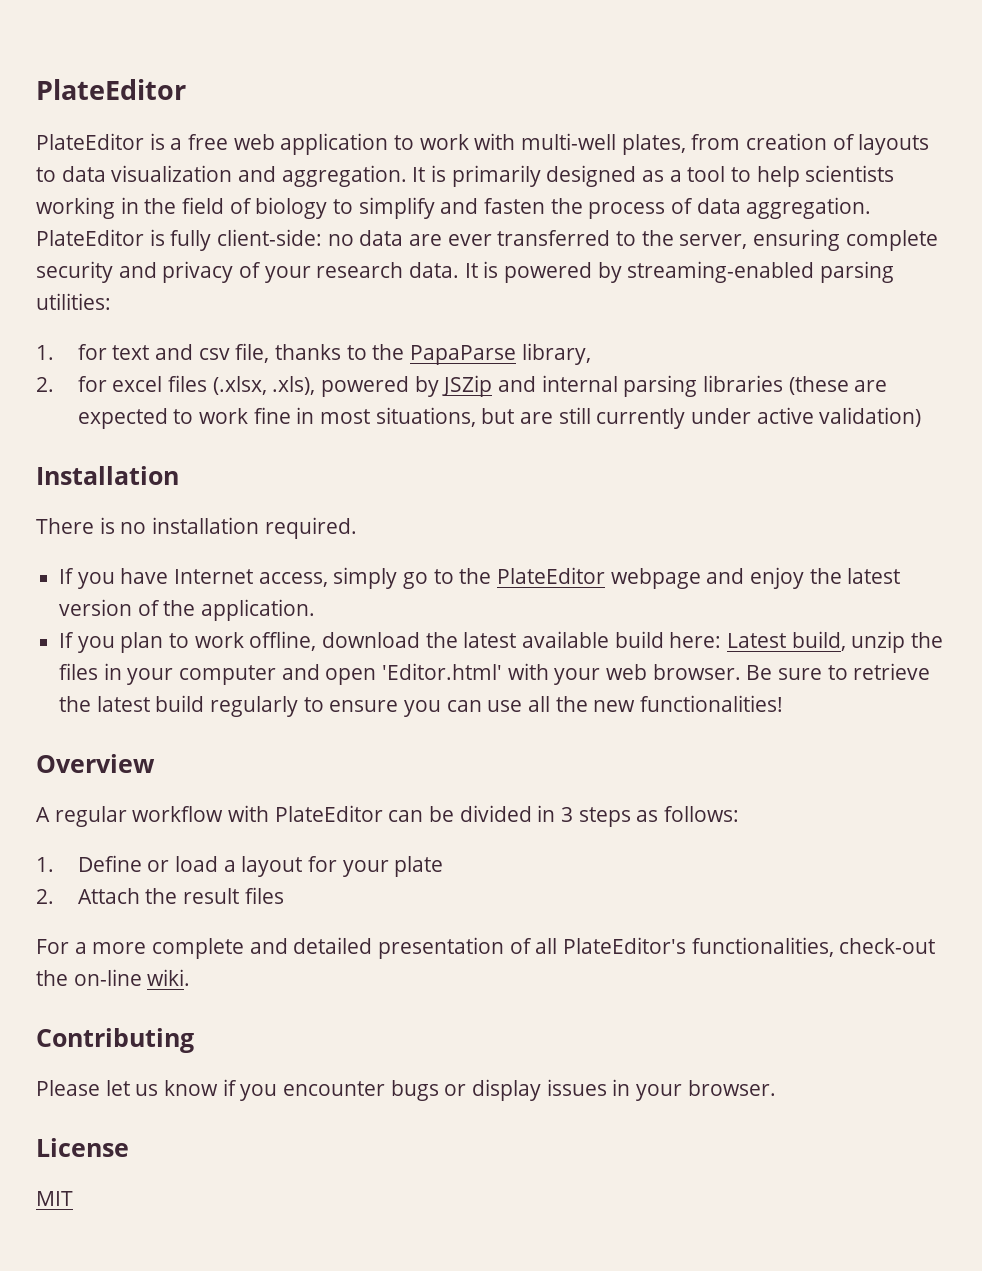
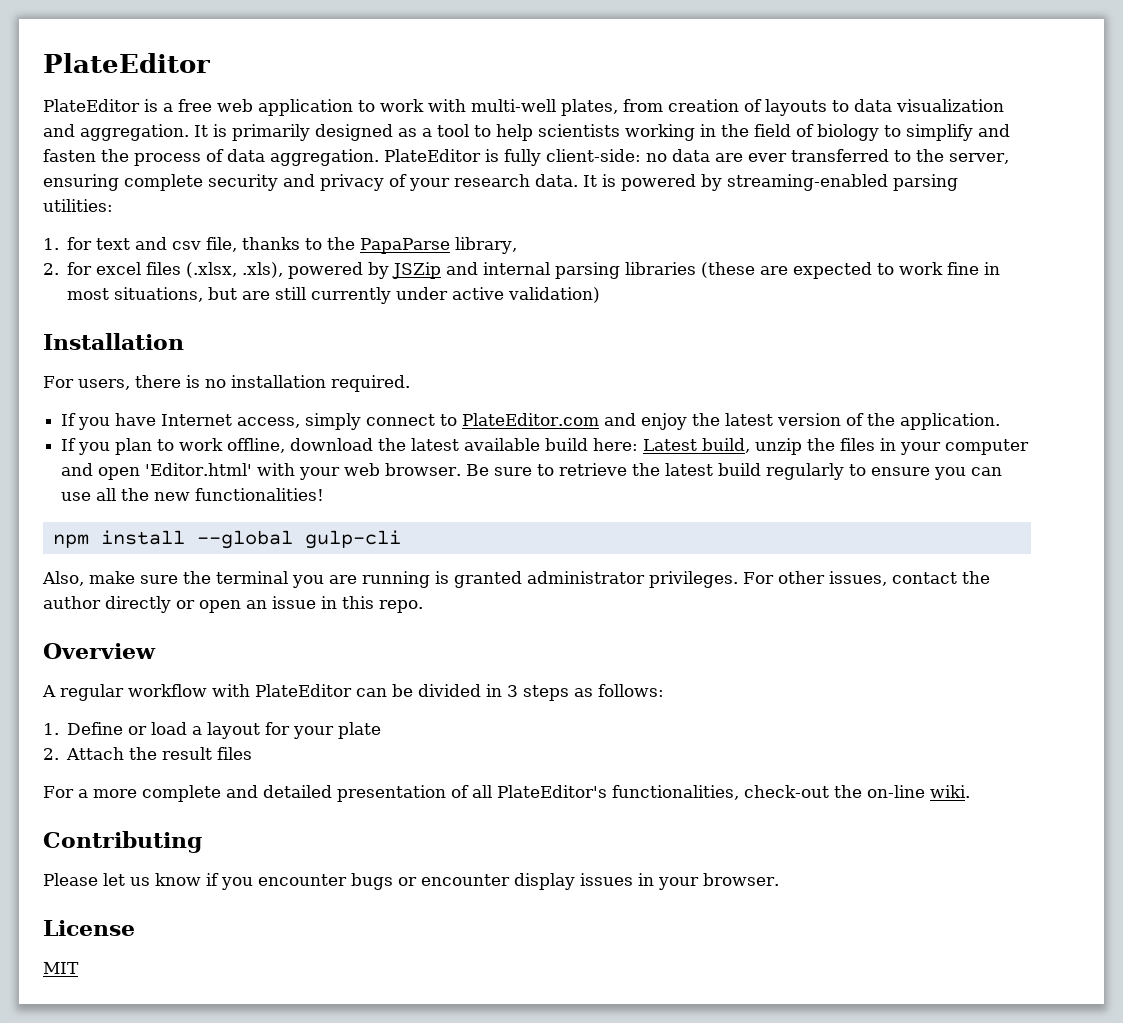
- There is no installation required.
+ For users, there is no installation required.
- If you have Internet access, simply go to the PlateEditor webpage and enjoy the latest version of the application.
+ If you have Internet access, simply connect to PlateEditor.com and enjoy the latest version of the application.
+ npm install --global gulp-cli
+ Also, make sure the terminal you are running is granted administrator privileges. For other issues, contact the author directly or open an issue in this repo.
- Please let us know if you encounter bugs or display issues in your browser.
+ Please let us know if you encounter bugs or encounter display issues in your browser.

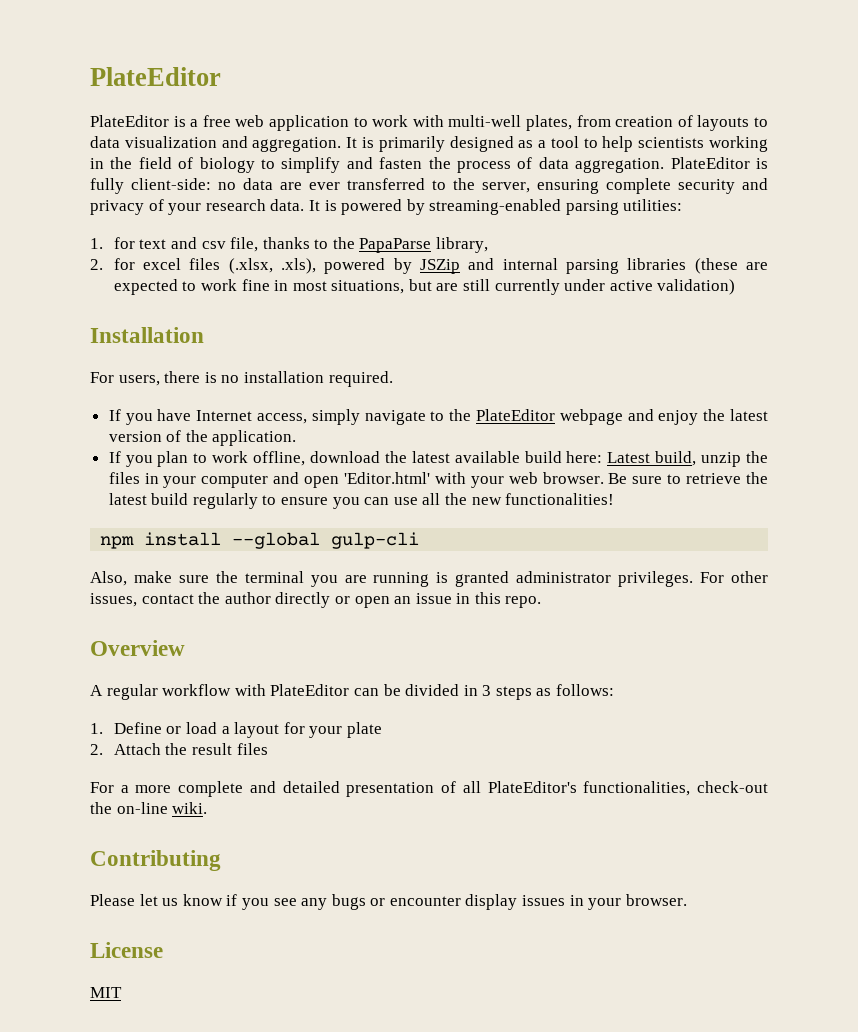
- If you have Internet access, simply connect to PlateEditor.com and enjoy the latest version of the application.
+ If you have Internet access, simply navigate to the PlateEditor webpage and enjoy the latest version of the application.
- Please let us know if you encounter bugs or encounter display issues in your browser.
+ Please let us know if you see any bugs or encounter display issues in your browser.

